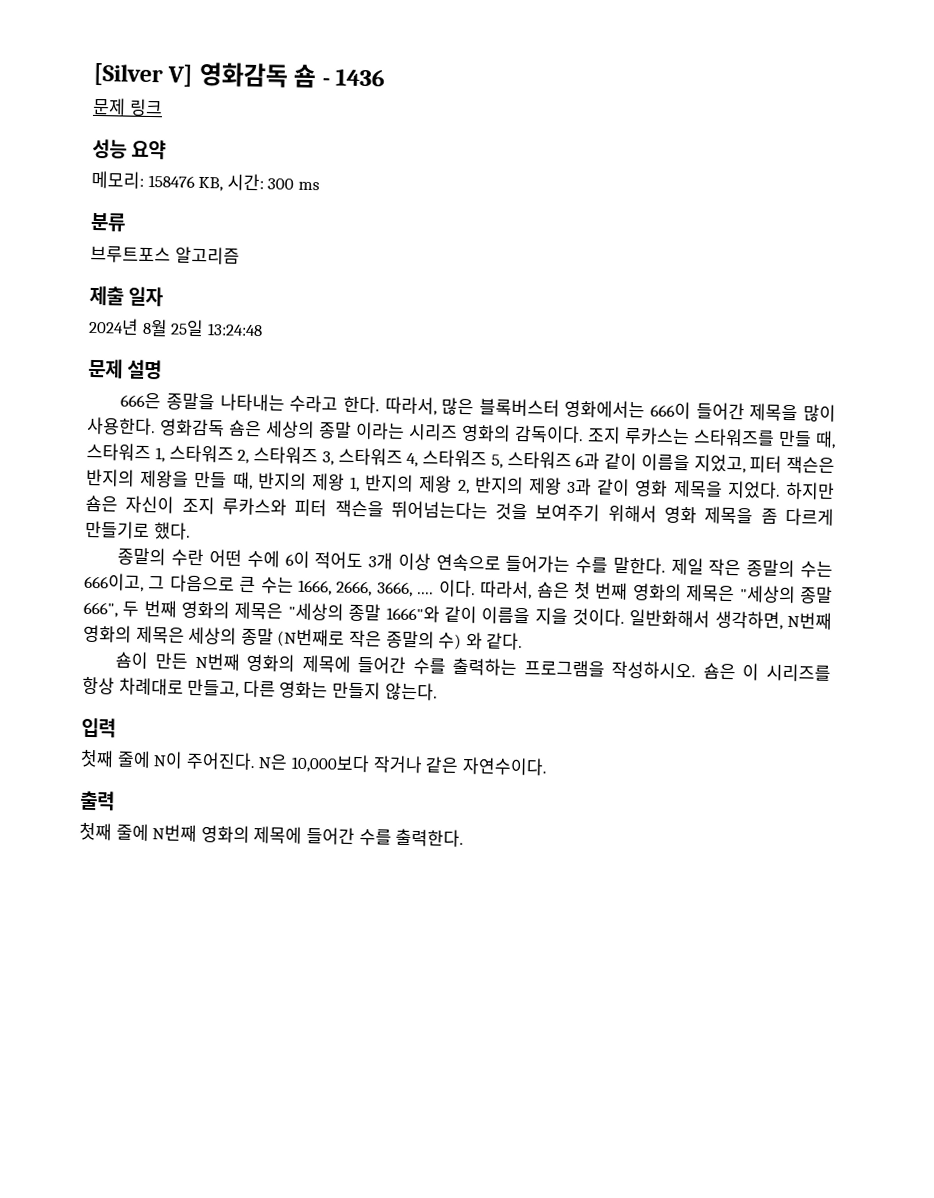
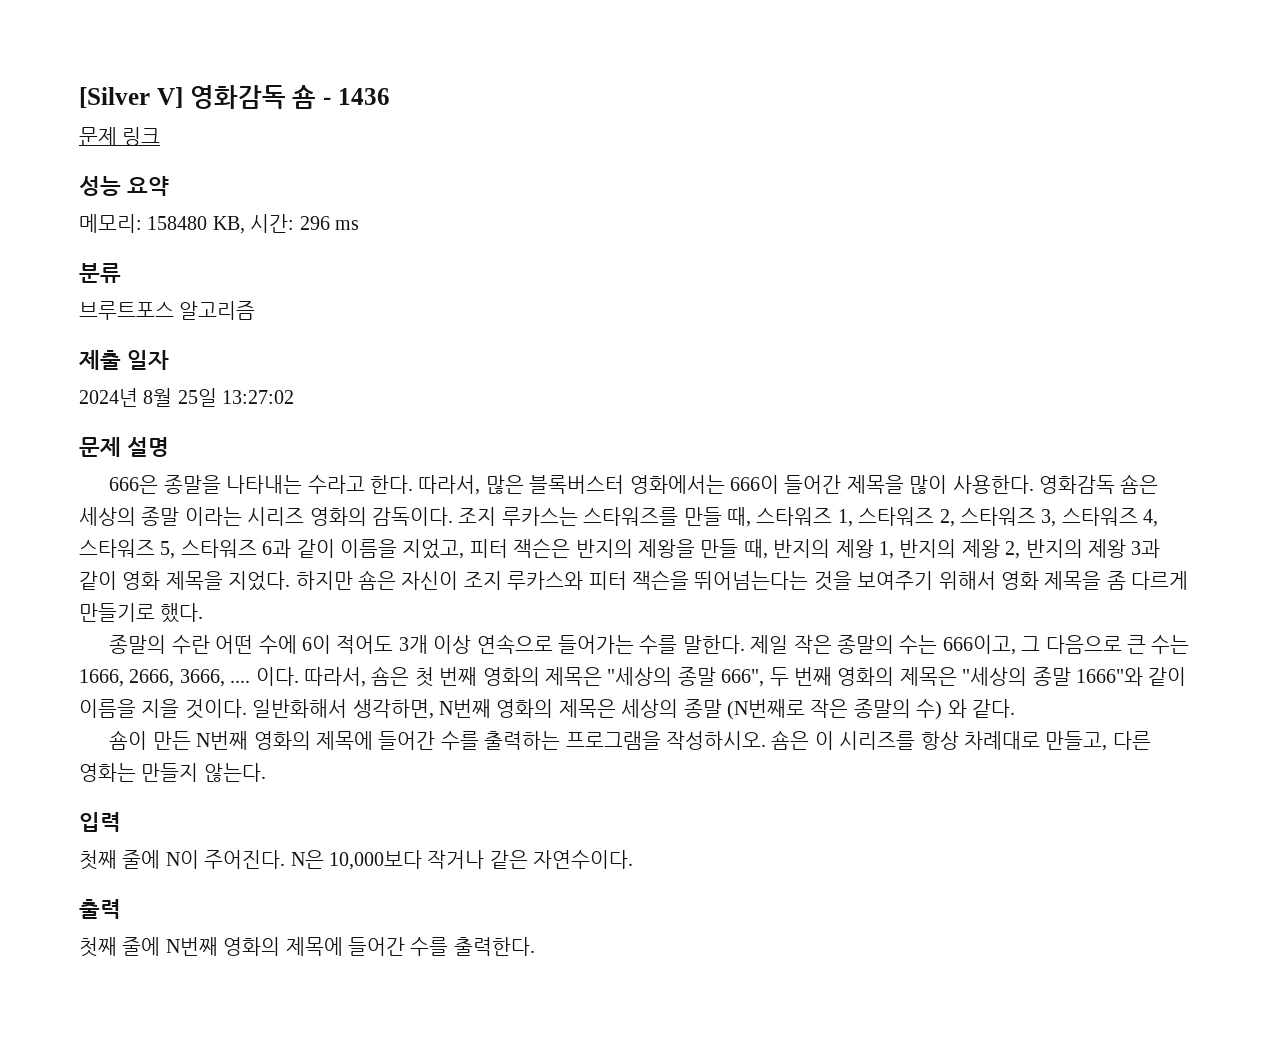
- 메모리: 158476 KB, 시간: 300 ms
+ 메모리: 158480 KB, 시간: 296 ms
- 2024년 8월 25일 13:24:48
+ 2024년 8월 25일 13:27:02

